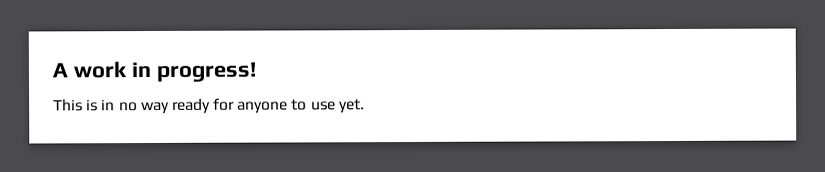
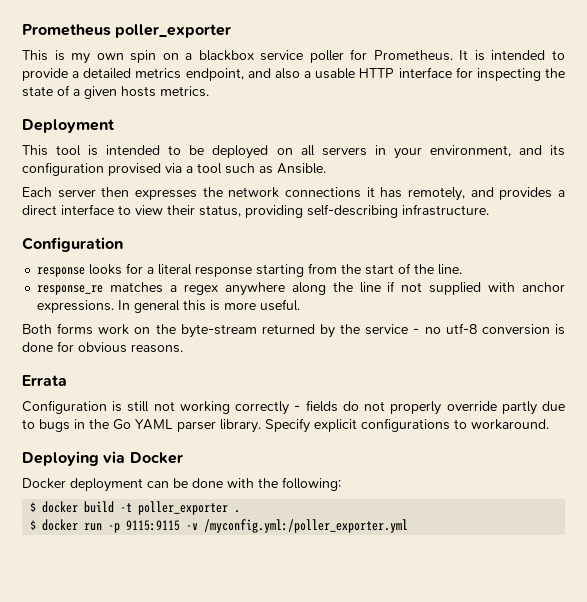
- A work in progress!
- This is in no way ready for anyone to use yet.
+ Prometheus poller_exporter
+ This is my own spin on a blackbox service poller for Prometheus. It is intended to provide a detailed metrics endpoint, and also a usable HTTP interface for inspecting the state of a given hosts metrics.
+ Deployment
+ This tool is intended to be deployed on all servers in your environment, and its configuration provised via a tool such as Ansible.
+ Each server then expresses the network connections it has remotely, and provides a direct interface to view their status, providing self-describing infrastructure.
+ Configuration
+ response looks for a literal response starting from the start of the line.
+ response_re matches a regex anywhere along the line if not supplied with anchor expressions. In general this is more useful.
+ Both forms work on the byte-stream returned by the service - no utf-8 conversion is done for obvious reasons.
+ Errata
+ Configuration is still not working correctly - fields do not properly override partly due to bugs in the Go YAML parser library. Specify explicit configurations to workaround.
+ Deploying via Docker
+ Docker deployment can be done with the following:
+ $ docker build -t poller_exporter .
+ $ docker run -p 9115:9115 -v /myconfig.yml:/poller_exporter.yml

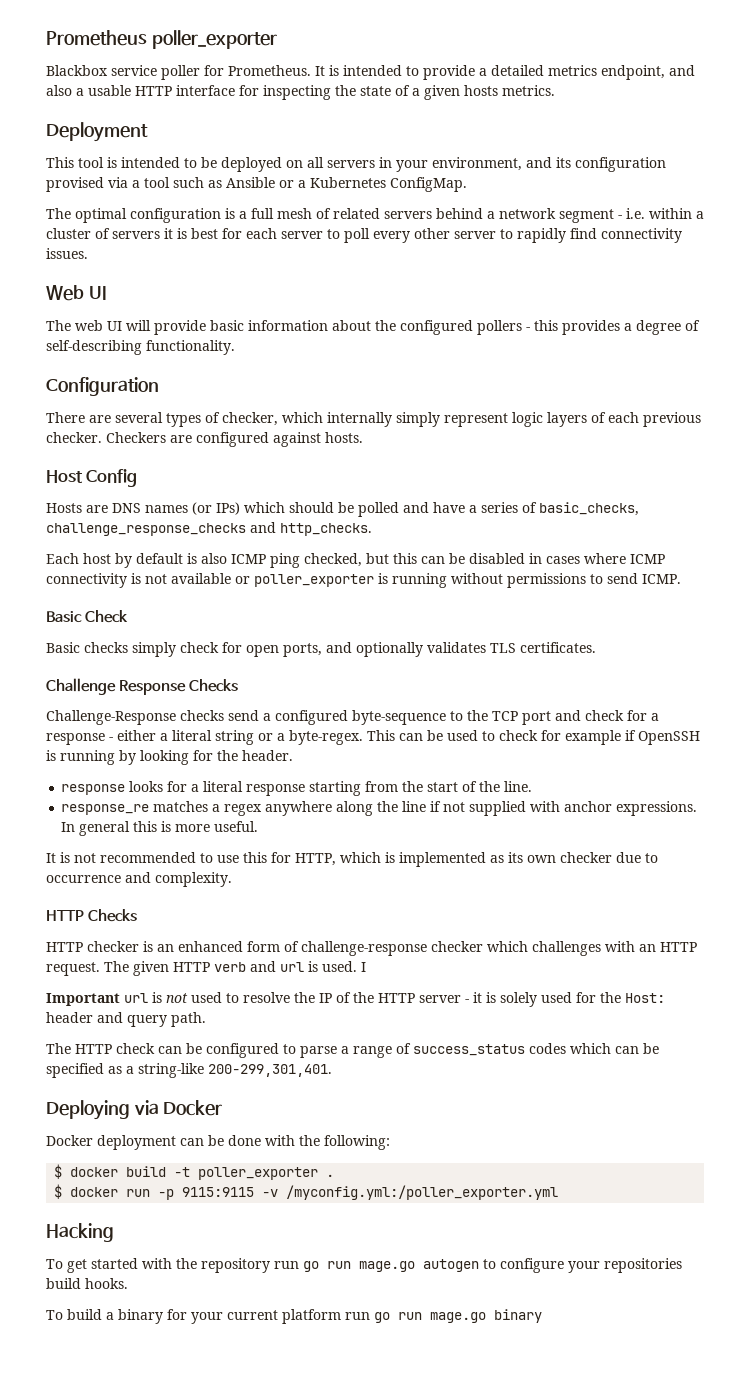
- This is my own spin on a blackbox service poller for Prometheus.
+ Blackbox service poller for Prometheus.
- This tool is intended to be deployed on all servers in your environment, and its configuration provised via a tool such as Ansible.
- Each server then expresses the network connections it has remotely, and provides a direct interface to view their status, providing self-describing infrastructure.
+ This tool is intended to be deployed on all servers in your environment, and its configuration provised via a tool such as Ansible or a Kubernetes ConfigMap.
+ The optimal configuration is a full mesh of related servers behind a network segment - i.e. within a cluster of servers it is best for each server to poll every other server to rapidly find connectivity issues.
+ Web UI
+ The web UI will provide basic information about the configured pollers - this provides a degree of self-describing functionality.
  Configuration
+ There are several types of checker, which internally simply represent logic layers of each previous checker. Checkers are configured against hosts.
+ Host Config
+ Hosts are DNS names (or IPs) which should be polled and have a series of basic_checks, challenge_response_checks and http_checks.
+ Each host by default is also ICMP ping checked, but this can be disabled in cases where ICMP connectivity is not available or poller_exporter is running without permissions to send ICMP.
+ Basic Check
+ Basic checks simply check for open ports, and optionally validates TLS certificates.
+ Challenge Response Checks
+ Challenge-Response checks send a configured byte-sequence to the TCP port and check for a response - either a literal string or a byte-regex. This can be used to check for example if OpenSSH is running by looking for the header.
- Both forms work on the byte-stream returned by the service - no utf-8 conversion is done for obvious reasons.
- Errata
- Configuration is still not working correctly - fields do not properly override partly due to bugs in the Go YAML parser library. Specify explicit configurations to workaround.
+ It is not recommended to use this for HTTP, which is implemented as its own checker due to occurrence and complexity.
+ HTTP Checks
+ HTTP checker is an enhanced form of challenge-response checker which challenges with an HTTP request. The given HTTP verb and url is used. I
+ Important url is not used to resolve the IP of the HTTP server - it is solely used for the Host: header and query path.
+ The HTTP check can be configured to parse a range of success_status codes which can be specified as a string-like 200-299,301,401.
+ Hacking
+ To get started with the repository run go run mage.go autogen to configure your repositories build hooks.
+ To build a binary for your current platform run go run mage.go binary

